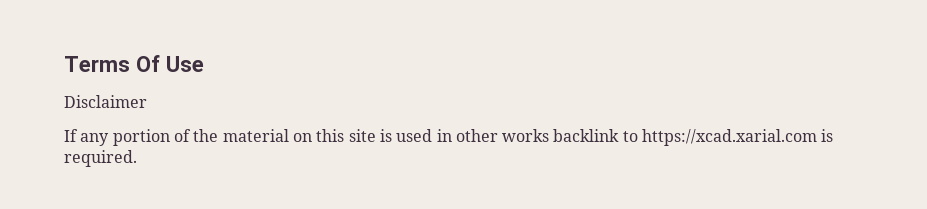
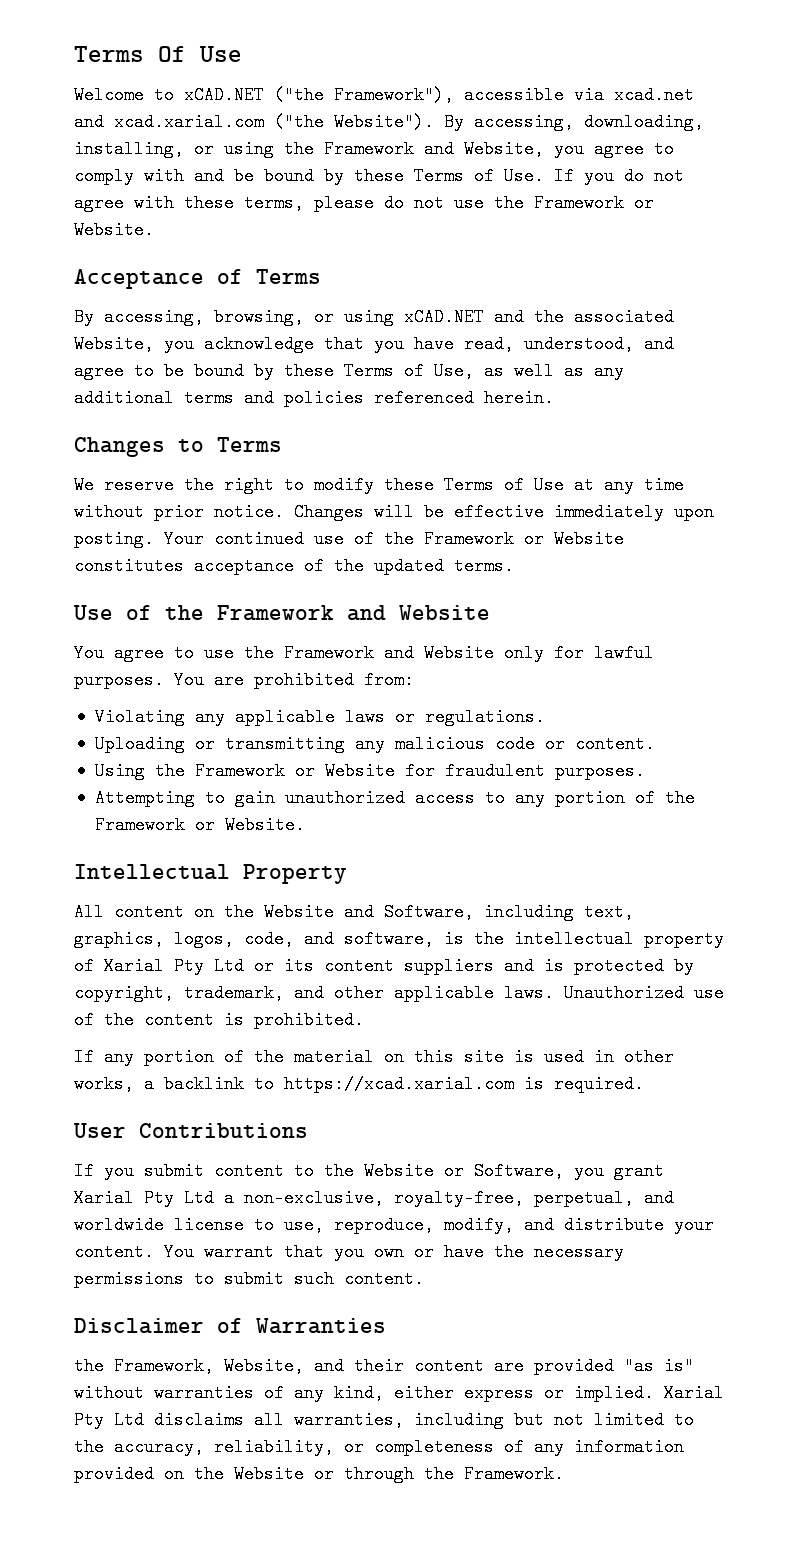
- Disclaimer
+ Welcome to xCAD.NET ("the Framework"), accessible via xcad.net and xcad.xarial.com ("the Website"). By accessing, downloading, installing, or using the Framework and Website, you agree to comply with and be bound by these Terms of Use. If you do not agree with these terms, please do not use the Framework or Website.
+ Acceptance of Terms
+ By accessing, browsing, or using xCAD.NET and the associated Website, you acknowledge that you have read, understood, and agree to be bound by these Terms of Use, as well as any additional terms and policies referenced herein.
+ Changes to Terms
+ We reserve the right to modify these Terms of Use at any time without prior notice. Changes will be effective immediately upon posting. Your continued use of the Framework or Website constitutes acceptance of the updated terms.
+ Use of the Framework and Website
+ You agree to use the Framework and Website only for lawful purposes. You are prohibited from:
+ Violating any applicable laws or regulations.
+ Uploading or transmitting any malicious code or content.
+ Using the Framework or Website for fraudulent purposes.
+ Attempting to gain unauthorized access to any portion of the Framework or Website.
+ Intellectual Property
+ All content on the Website and Software, including text, graphics, logos, code, and software, is the intellectual property of Xarial Pty Ltd or its content suppliers and is protected by copyright, trademark, and other applicable laws. Unauthorized use of the content is prohibited.
- If any portion of the material on this site is used in other works backlink to https://xcad.xarial.com is required.
+ If any portion of the material on this site is used in other works, a backlink to https://xcad.xarial.com is required.
+ User Contributions
+ If you submit content to the Website or Software, you grant Xarial Pty Ltd a non-exclusive, royalty-free, perpetual, and worldwide license to use, reproduce, modify, and distribute your content. You warrant that you own or have the necessary permissions to submit such content.
+ Disclaimer of Warranties
+ the Framework, Website, and their content are provided "as is" without warranties of any kind, either express or implied. Xarial Pty Ltd disclaims all warranties, including but not limited to the accuracy, reliability, or completeness of any information provided on the Website or through the Framework.

